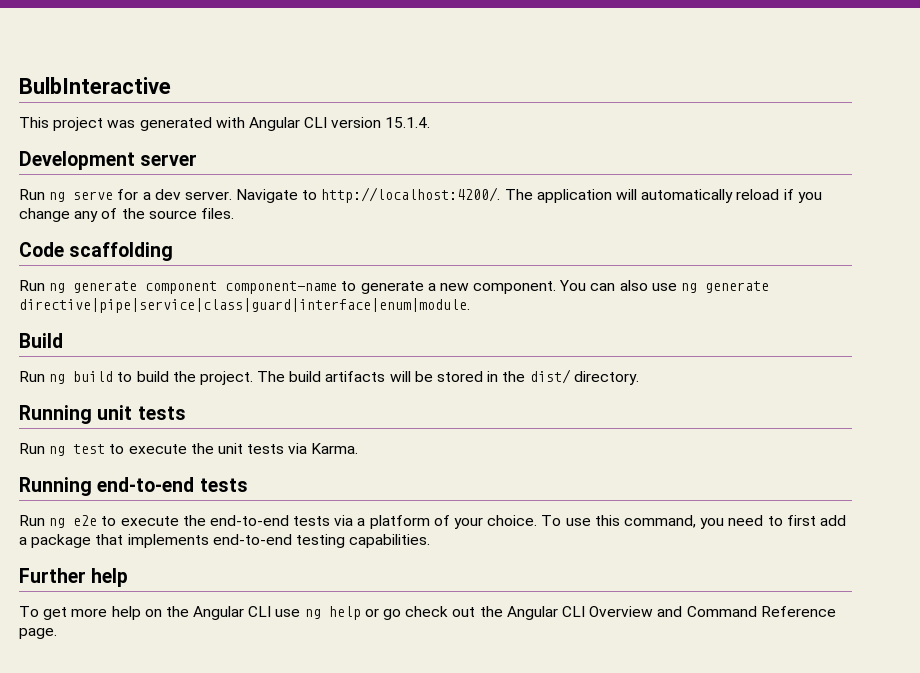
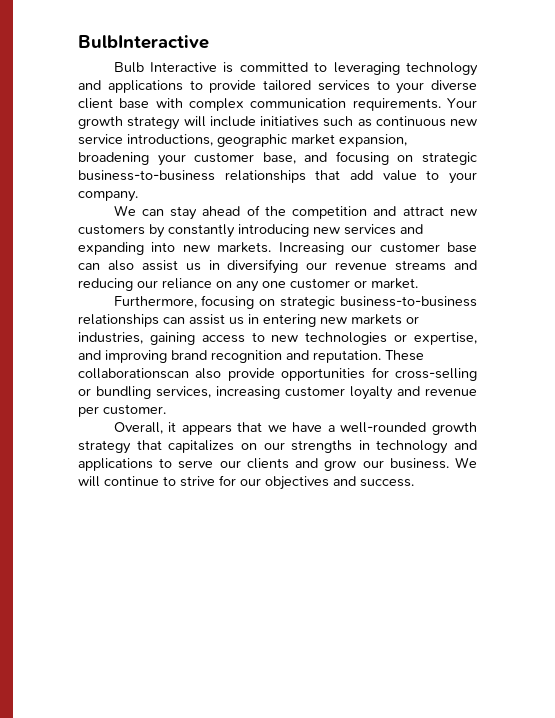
- This project was generated with Angular CLI version 15.1.4.
- Development server
- Run ng serve for a dev server. Navigate to http://localhost:4200/. The application will automatically reload if you change any of the source files.
- Code scaffolding
- Run ng generate component component-name to generate a new component. You can also use ng generate directive|pipe|service|class|guard|interface|enum|module.
- Build
- Run ng build to build the project. The build artifacts will be stored in the dist/ directory.
- Running unit tests
- Run ng test to execute the unit tests via Karma.
- Running end-to-end tests
- Run ng e2e to execute the end-to-end tests via a platform of your choice. To use this command, you need to first add a package that implements end-to-end testing capabilities.
- Further help
- To get more help on the Angular CLI use ng help or go check out the Angular CLI Overview and Command Reference page.
+ Bulb Interactive is committed to leveraging technology and applications to provide tailored services to your diverse client base with complex communication requirements. Your growth strategy will include initiatives such as continuous new service introductions, geographic market expansion, broadening your customer base, and focusing on strategic business-to-business relationships that add value to your company.
+ We can stay ahead of the competition and attract new customers by constantly introducing new services and expanding into new markets. Increasing our customer base can also assist us in diversifying our revenue streams and reducing our reliance on any one customer or market.
+ Furthermore, focusing on strategic business-to-business relationships can assist us in entering new markets or industries, gaining access to new technologies or expertise, and improving brand recognition and reputation. These collaborationscan also provide opportunities for cross-selling or bundling services, increasing customer loyalty and revenue per customer.
+ Overall, it appears that we have a well-rounded growth strategy that capitalizes on our strengths in technology and applications to serve our clients and grow our business. We will continue to strive for our objectives and success.

